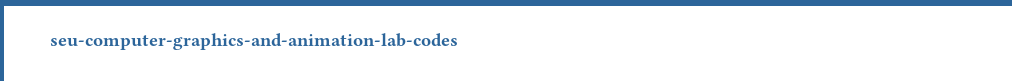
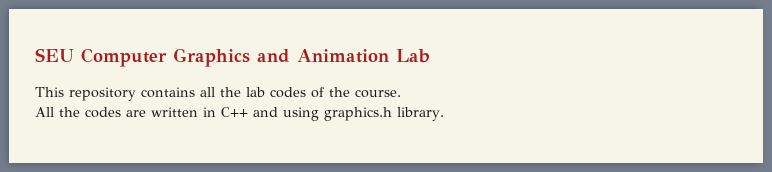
- seu-computer-graphics-and-animation-lab-codes
+ SEU Computer Graphics and Animation Lab
+ This repository contains all the lab codes of the course.
+ All the codes are written in C++ and using graphics.h library.

